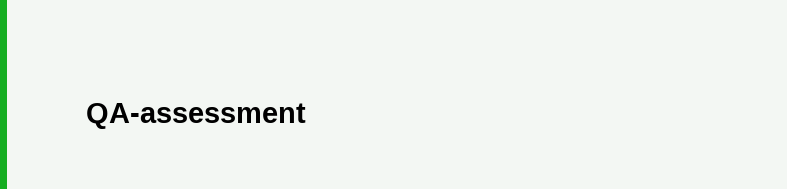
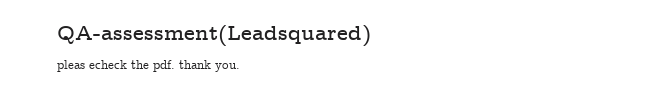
- QA-assessment
+ QA-assessment(Leadsquared)
+ pleas echeck the pdf. thank you.

